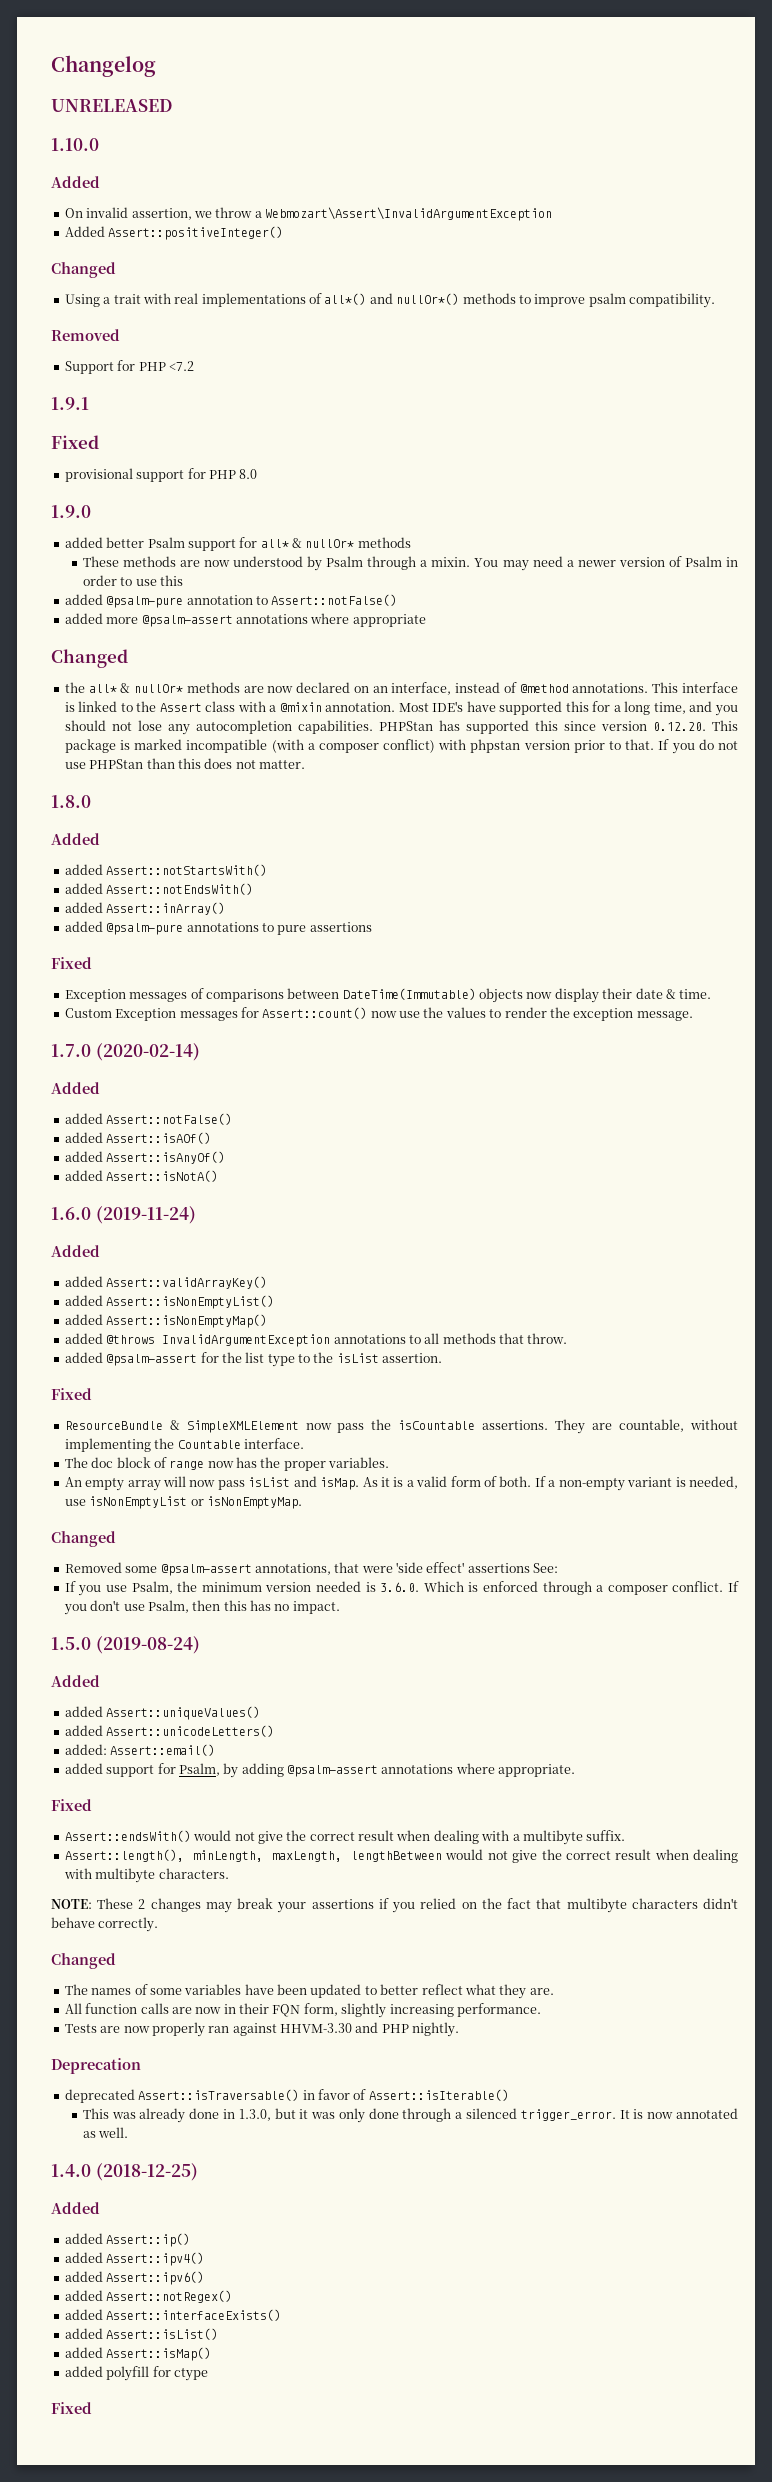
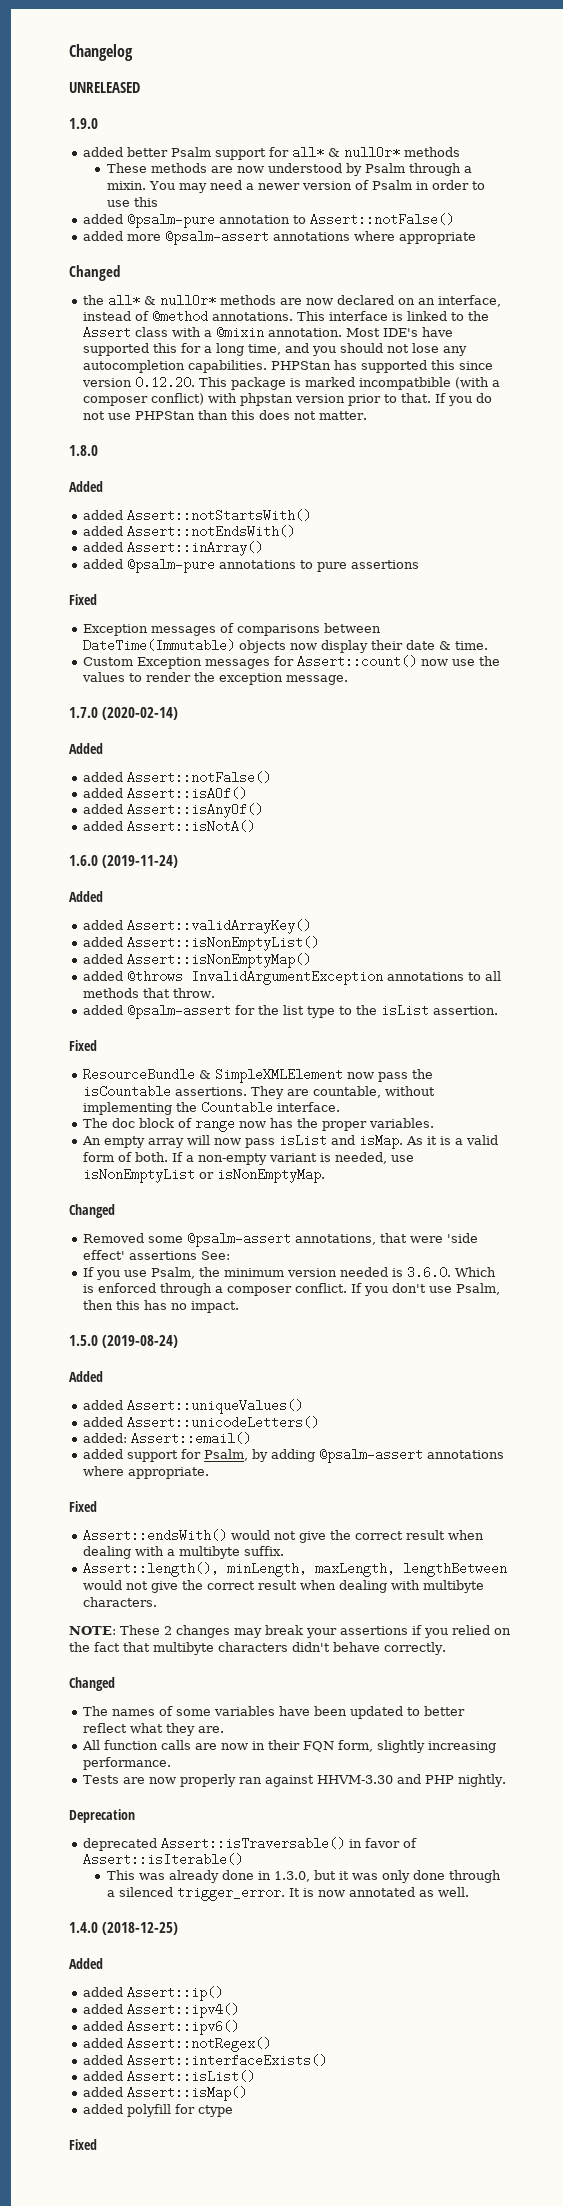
- 1.10.0
- Added
- On invalid assertion, we throw a Webmozart\Assert\InvalidArgumentException
- Added Assert::positiveInteger()
- Changed
- Using a trait with real implementations of all*() and nullOr*() methods to improve psalm compatibility.
- Removed
- Support for PHP <7.2
- 1.9.1
- Fixed
- provisional support for PHP 8.0
- PHPStan has supported this since version 0.12.20. This package is marked incompatible (with a composer conflict) with phpstan version prior to that.
+ PHPStan has supported this since version 0.12.20. This package is marked incompatbible (with a composer conflict) with phpstan version prior to that.

